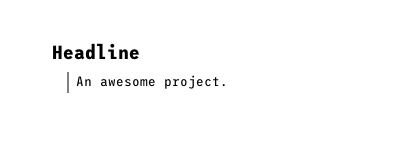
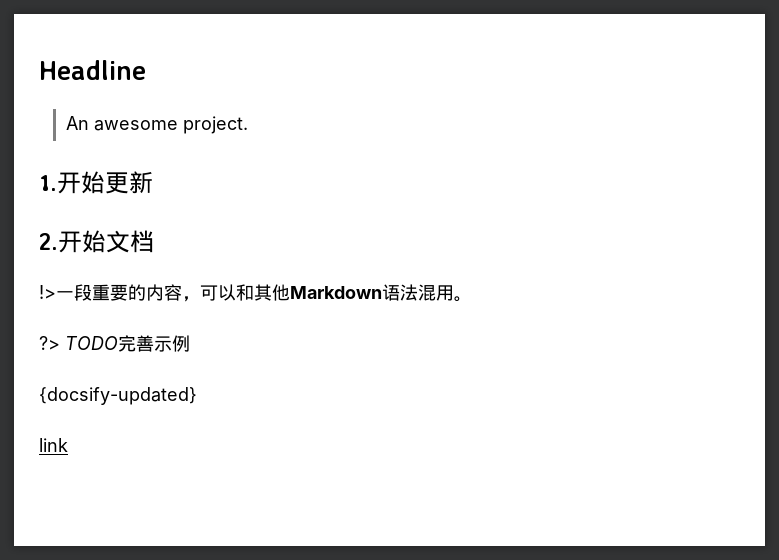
+ 1.开始更新
+ 2.开始文档
+ !>一段重要的内容，可以和其他Markdown语法混用。
+ ?> TODO完善示例
+ {docsify-updated}
+ link

